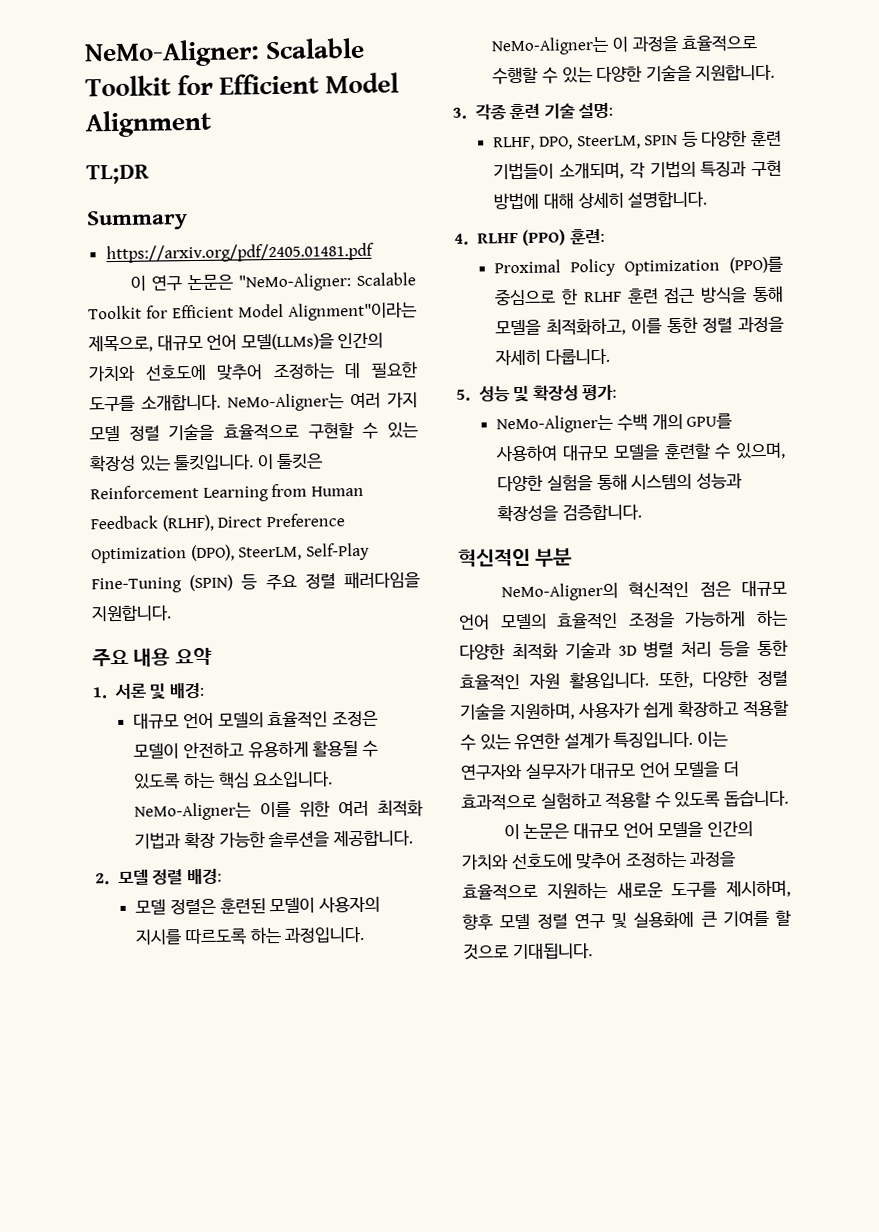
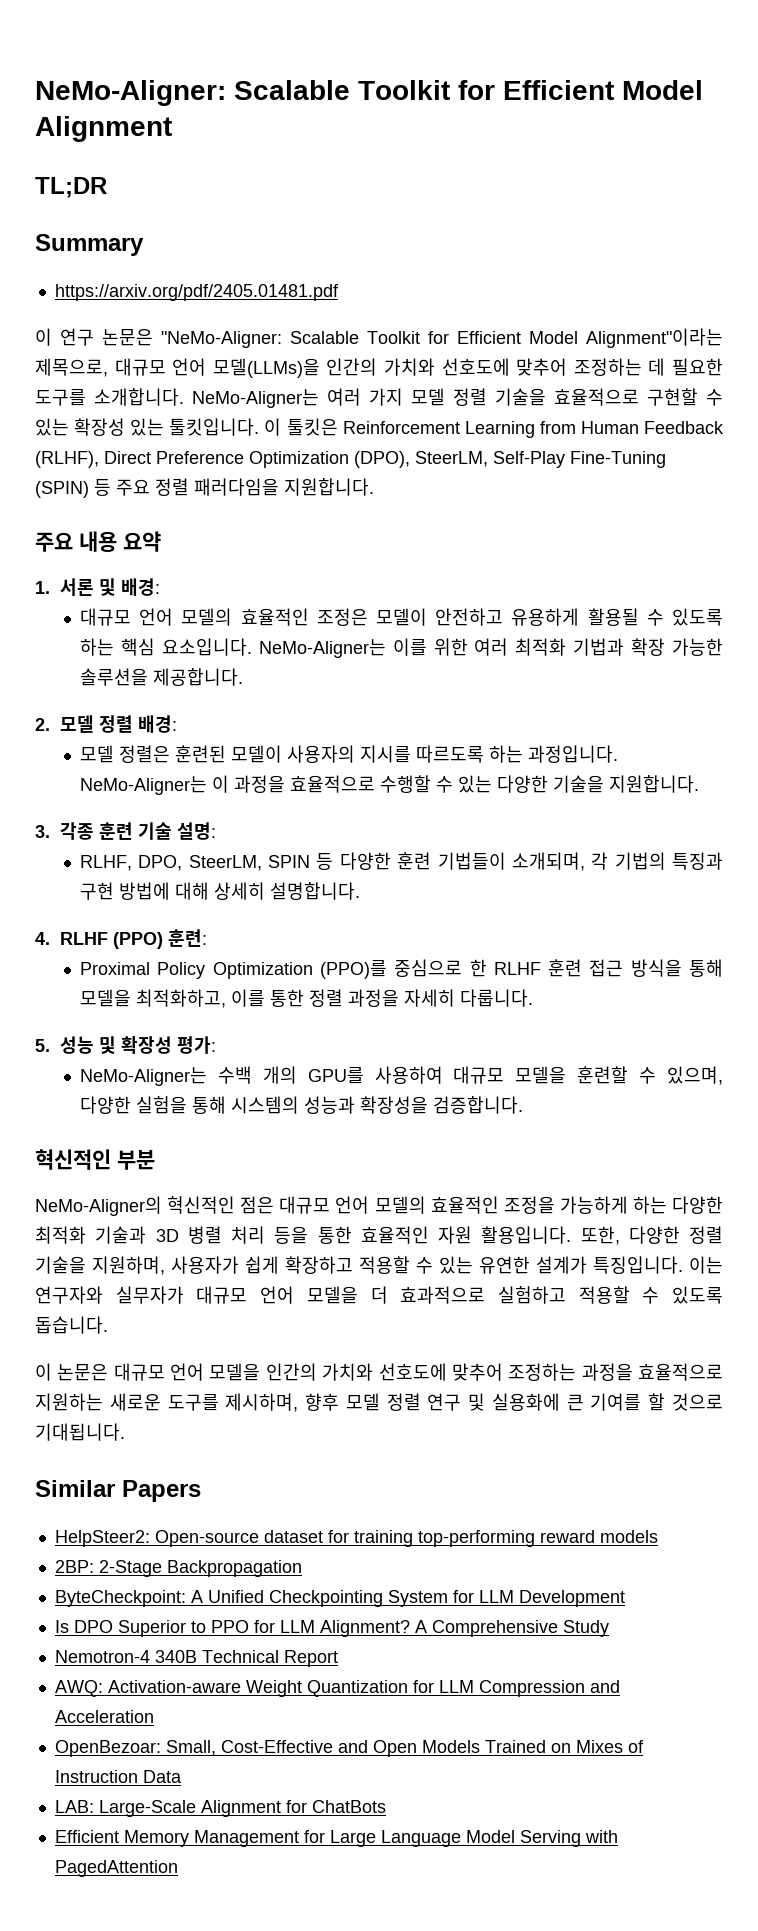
+ Similar Papers
+ HelpSteer2: Open-source dataset for training top-performing reward models
+ 2BP: 2-Stage Backpropagation
+ ByteCheckpoint: A Unified Checkpointing System for LLM Development
+ Is DPO Superior to PPO for LLM Alignment? A Comprehensive Study
+ Nemotron-4 340B Technical Report
+ AWQ: Activation-aware Weight Quantization for LLM Compression and Acceleration
+ OpenBezoar: Small, Cost-Effective and Open Models Trained on Mixes of Instruction Data
+ LAB: Large-Scale Alignment for ChatBots
+ Efficient Memory Management for Large Language Model Serving with PagedAttention

